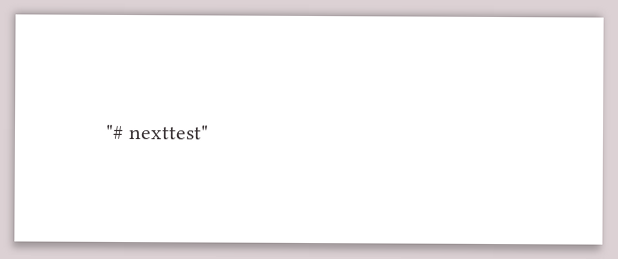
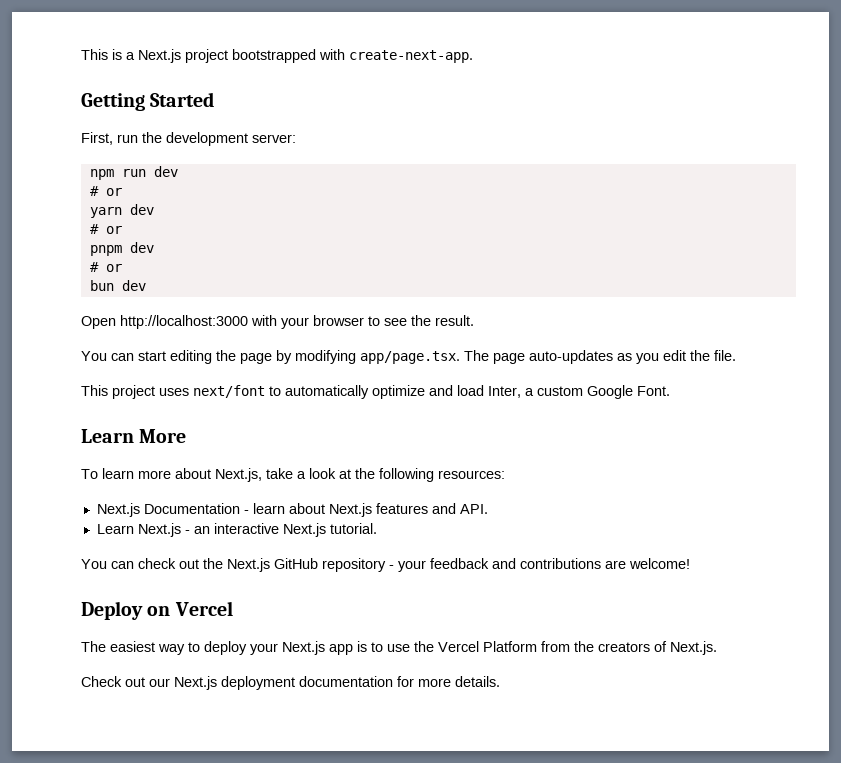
- "# nexttest"
+ This is a Next.js project bootstrapped with create-next-app.
+ Getting Started
+ First, run the development server:
+ npm run dev
+ # or
+ yarn dev
+ # or
+ pnpm dev
+ # or
+ bun dev
+ Open http://localhost:3000 with your browser to see the result.
+ You can start editing the page by modifying app/page.tsx. The page auto-updates as you edit the file.
+ This project uses next/font to automatically optimize and load Inter, a custom Google Font.
+ Learn More
+ To learn more about Next.js, take a look at the following resources:
+ Next.js Documentation - learn about Next.js features and API.
+ Learn Next.js - an interactive Next.js tutorial.
+ You can check out the Next.js GitHub repository - your feedback and contributions are welcome!
+ Deploy on Vercel
+ The easiest way to deploy your Next.js app is to use the Vercel Platform from the creators of Next.js.
+ Check out our Next.js deployment documentation for more details.

